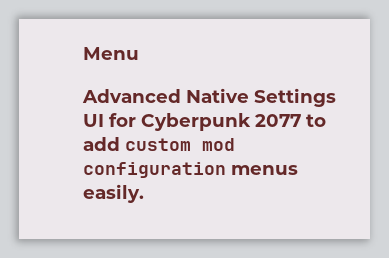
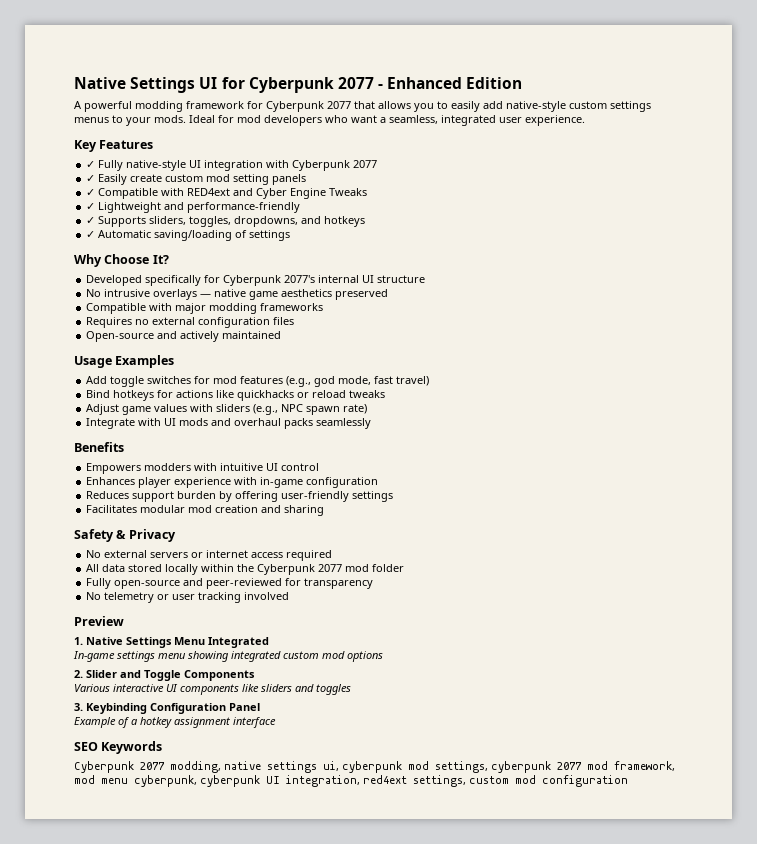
- Menu
- Advanced Native Settings UI for Cyberpunk 2077 to add custom mod configuration menus easily.
+ Native Settings UI for Cyberpunk 2077 - Enhanced Edition
+ A powerful modding framework for Cyberpunk 2077 that allows you to easily add native-style custom settings menus to your mods. Ideal for mod developers who want a seamless, integrated user experience.
+ Key Features
+ ✓ Fully native-style UI integration with Cyberpunk 2077
+ ✓ Easily create custom mod setting panels
+ ✓ Compatible with RED4ext and Cyber Engine Tweaks
+ ✓ Lightweight and performance-friendly
+ ✓ Supports sliders, toggles, dropdowns, and hotkeys
+ ✓ Automatic saving/loading of settings
+ Why Choose It?
+ Developed specifically for Cyberpunk 2077's internal UI structure
+ No intrusive overlays — native game aesthetics preserved
+ Compatible with major modding frameworks
+ Requires no external configuration files
+ Open-source and actively maintained
+ Usage Examples
+ Add toggle switches for mod features (e.g., god mode, fast travel)
+ Bind hotkeys for actions like quickhacks or reload tweaks
+ Adjust game values with sliders (e.g., NPC spawn rate)
+ Integrate with UI mods and overhaul packs seamlessly
+ Benefits
+ Empowers modders with intuitive UI control
+ Enhances player experience with in-game configuration
+ Reduces support burden by offering user-friendly settings
+ Facilitates modular mod creation and sharing
+ Safety & Privacy
+ No external servers or internet access required
+ All data stored locally within the Cyberpunk 2077 mod folder
+ Fully open-source and peer-reviewed for transparency
+ No telemetry or user tracking involved
+ Preview
+ 1. Native Settings Menu Integrated
+ In-game settings menu showing integrated custom mod options
+ 2. Slider and Toggle Components
+ Various interactive UI components like sliders and toggles
+ 3. Keybinding Configuration Panel
+ Example of a hotkey assignment interface
+ SEO Keywords
+ Cyberpunk 2077 modding, native settings ui, cyberpunk mod settings, cyberpunk 2077 mod framework, mod menu cyberpunk, cyberpunk UI integration, red4ext settings, custom mod configuration

